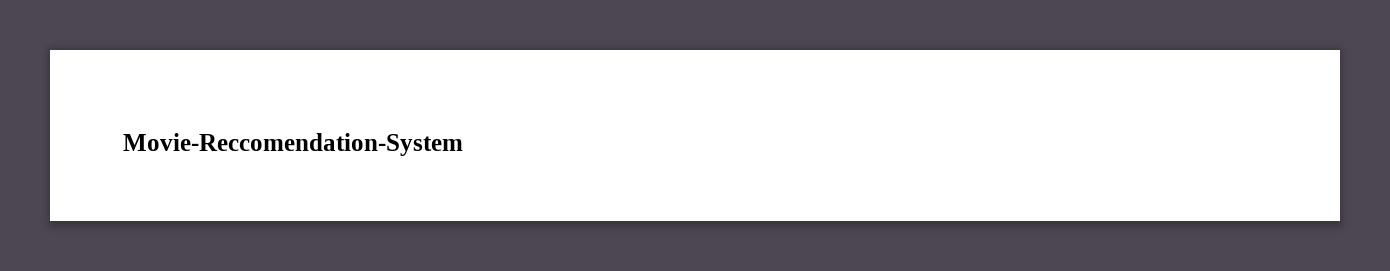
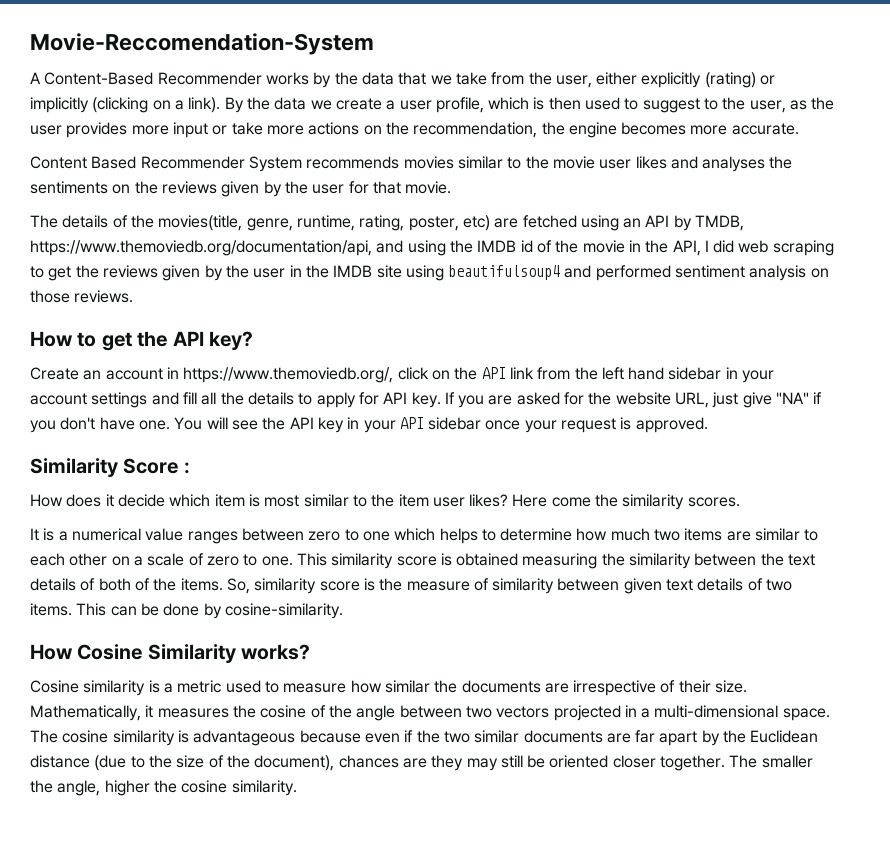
+ A Content-Based Recommender works by the data that we take from the user, either explicitly (rating) or implicitly (clicking on a link). By the data we create a user profile, which is then used to suggest to the user, as the user provides more input or take more actions on the recommendation, the engine becomes more accurate.
+ Content Based Recommender System recommends movies similar to the movie user likes and analyses the sentiments on the reviews given by the user for that movie.
+ The details of the movies(title, genre, runtime, rating, poster, etc) are fetched using an API by TMDB, https://www.themoviedb.org/documentation/api, and using the IMDB id of the movie in the API, I did web scraping to get the reviews given by the user in the IMDB site using beautifulsoup4 and performed sentiment analysis on those reviews.
+ How to get the API key?
+ Create an account in https://www.themoviedb.org/, click on the API link from the left hand sidebar in your account settings and fill all the details to apply for API key. If you are asked for the website URL, just give "NA" if you don't have one. You will see the API key in your API sidebar once your request is approved.
+ Similarity Score :
+ How does it decide which item is most similar to the item user likes? Here come the similarity scores.
+ It is a numerical value ranges between zero to one which helps to determine how much two items are similar to each other on a scale of zero to one. This similarity score is obtained measuring the similarity between the text details of both of the items. So, similarity score is the measure of similarity between given text details of two items. This can be done by cosine-similarity.
+ How Cosine Similarity works?
+ Cosine similarity is a metric used to measure how similar the documents are irrespective of their size. Mathematically, it measures the cosine of the angle between two vectors projected in a multi-dimensional space. The cosine similarity is advantageous because even if the two similar documents are far apart by the Euclidean distance (due to the size of the document), chances are they may still be oriented closer together. The smaller the angle, higher the cosine similarity.

